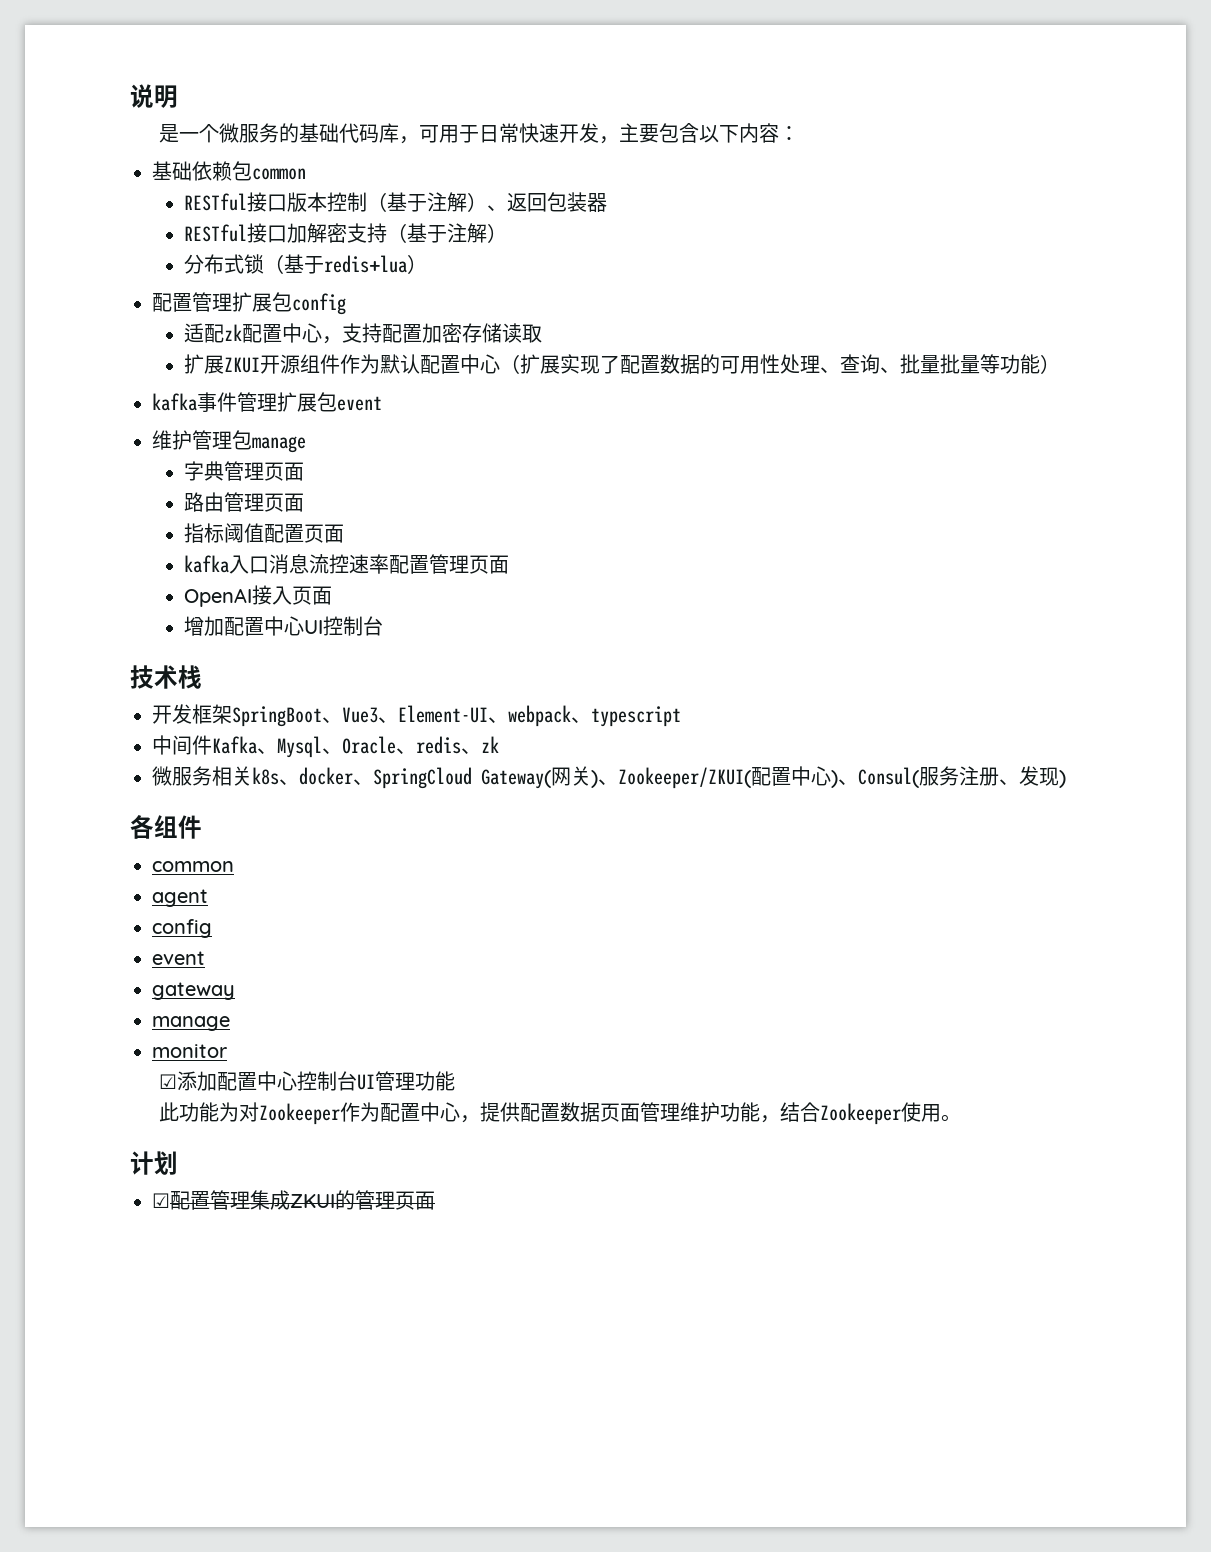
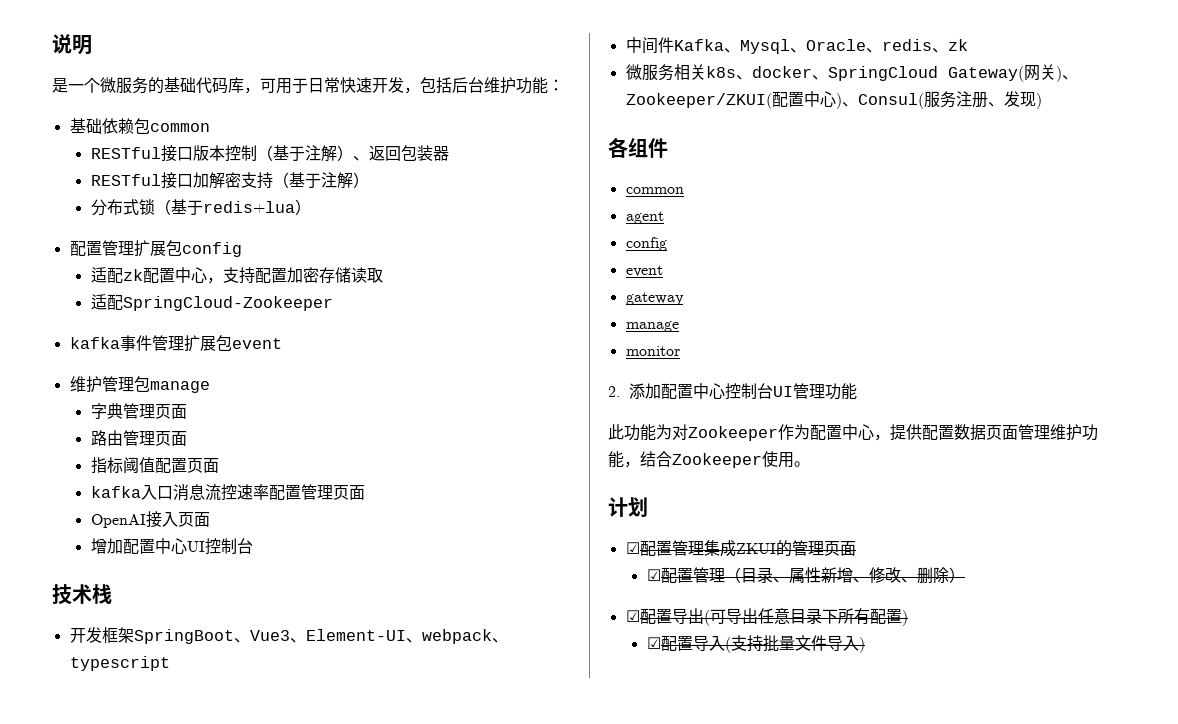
- 是一个微服务的基础代码库，可用于日常快速开发，主要包含以下内容：
+ 是一个微服务的基础代码库，可用于日常快速开发，包括后台维护功能：
- 扩展ZKUI开源组件作为默认配置中心（扩展实现了配置数据的可用性处理、查询、批量批量等功能）
+ 适配SpringCloud-Zookeeper
- ☑添加配置中心控制台UI管理功能
+ 2.添加配置中心控制台UI管理功能
+ ☑配置管理（目录、属性新增、修改、删除）
+ ☑配置导出(可导出任意目录下所有配置)
+ ☑配置导入(支持批量文件导入)

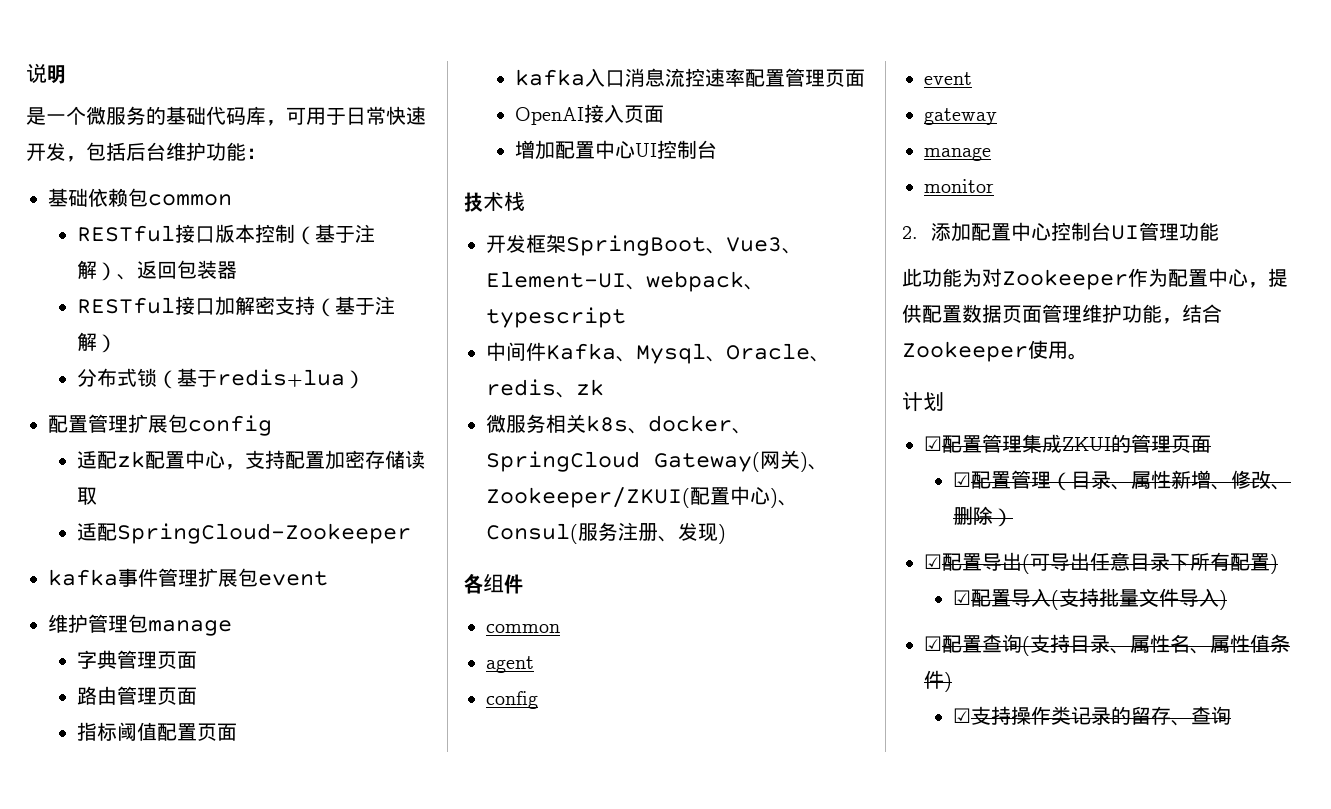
+ ☑配置查询(支持目录、属性名、属性值条件)
+ ☑支持操作类记录的留存、查询

